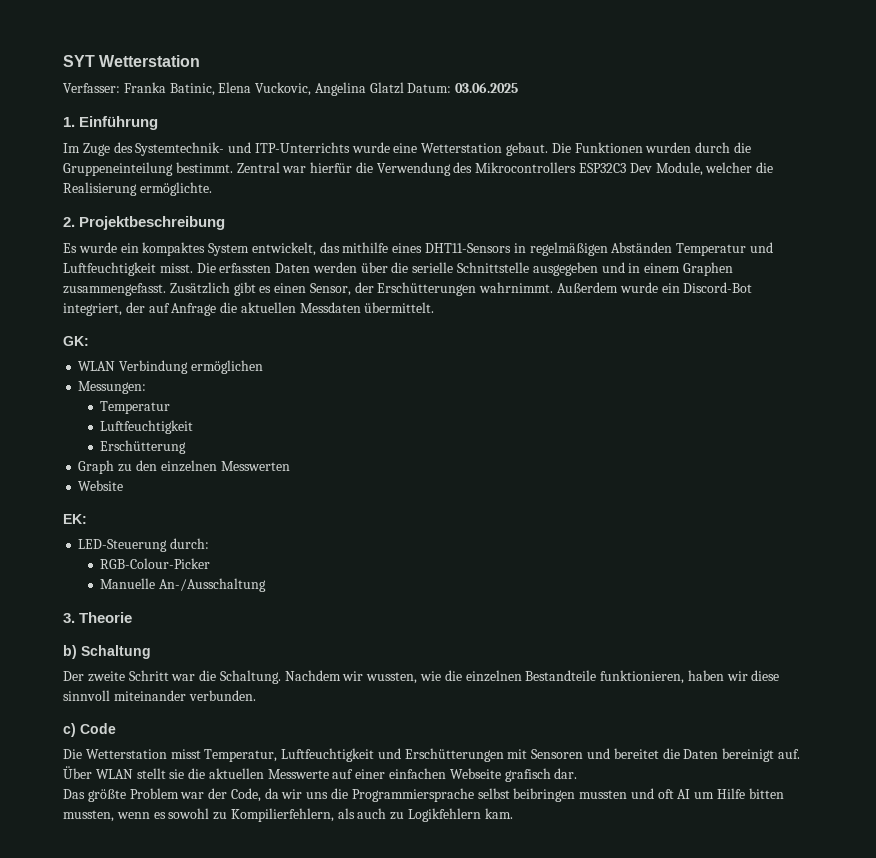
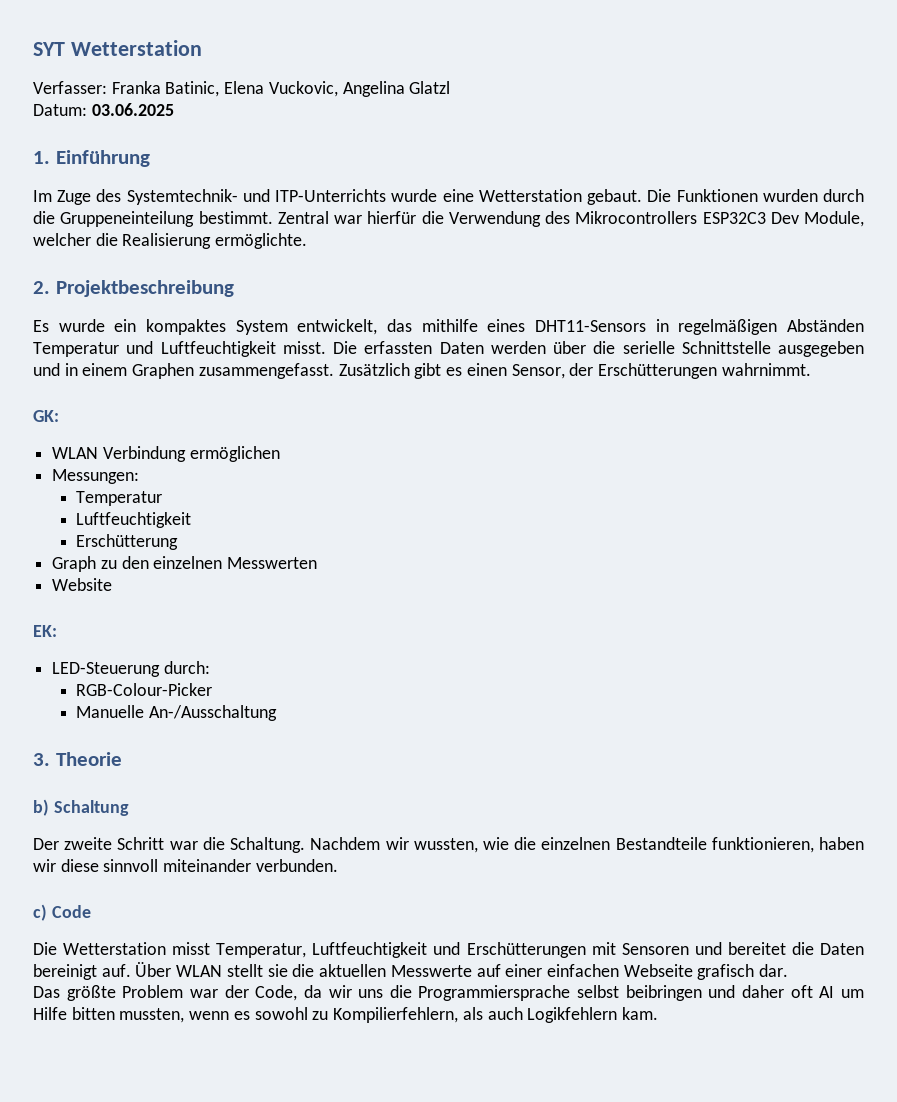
- Verfasser: Franka Batinic, Elena Vuckovic, Angelina Glatzl Datum: 03.06.2025
+ Verfasser: Franka Batinic, Elena Vuckovic, Angelina Glatzl
+ Datum: 03.06.2025
- Außerdem wurde ein Discord-Bot integriert, der auf Anfrage die aktuellen Messdaten übermittelt.
- Das größte Problem war der Code, da wir uns die Programmiersprache selbst beibringen mussten und oft AI um Hilfe bitten mussten, wenn es sowohl zu Kompilierfehlern, als auch zu Logikfehlern kam.
+ Das größte Problem war der Code, da wir uns die Programmiersprache selbst beibringen und daher oft AI um Hilfe bitten mussten, wenn es sowohl zu Kompilierfehlern, als auch Logikfehlern kam.

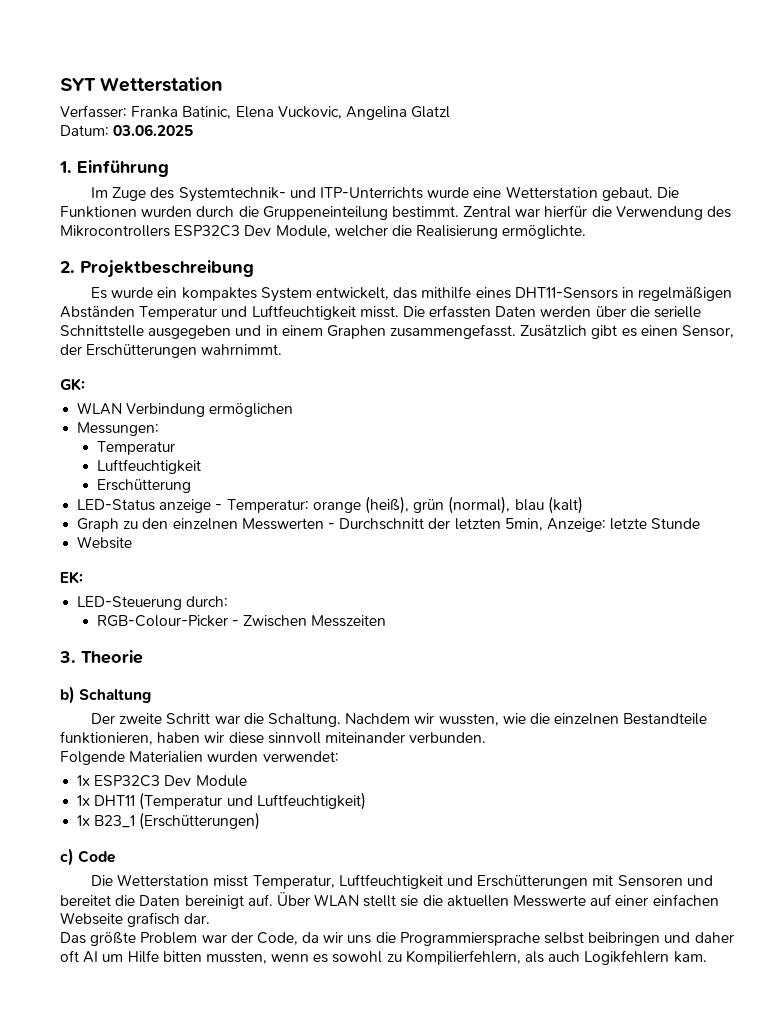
+ LED-Status anzeige - Temperatur: orange (heiß), grün (normal), blau (kalt)
- Graph zu den einzelnen Messwerten
+ Graph zu den einzelnen Messwerten - Durchschnitt der letzten 5min, Anzeige: letzte Stunde
- RGB-Colour-Picker
- Manuelle An-/Ausschaltung
+ RGB-Colour-Picker - Zwischen Messzeiten
+ Folgende Materialien wurden verwendet:
+ 1x ESP32C3 Dev Module
+ 1x DHT11 (Temperatur und Luftfeuchtigkeit)
+ 1x B23_1 (Erschütterungen)

